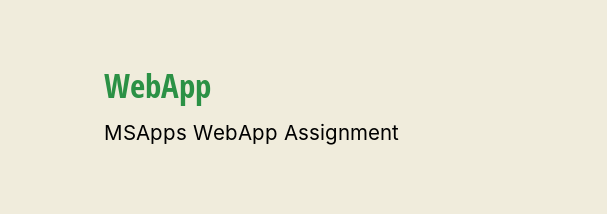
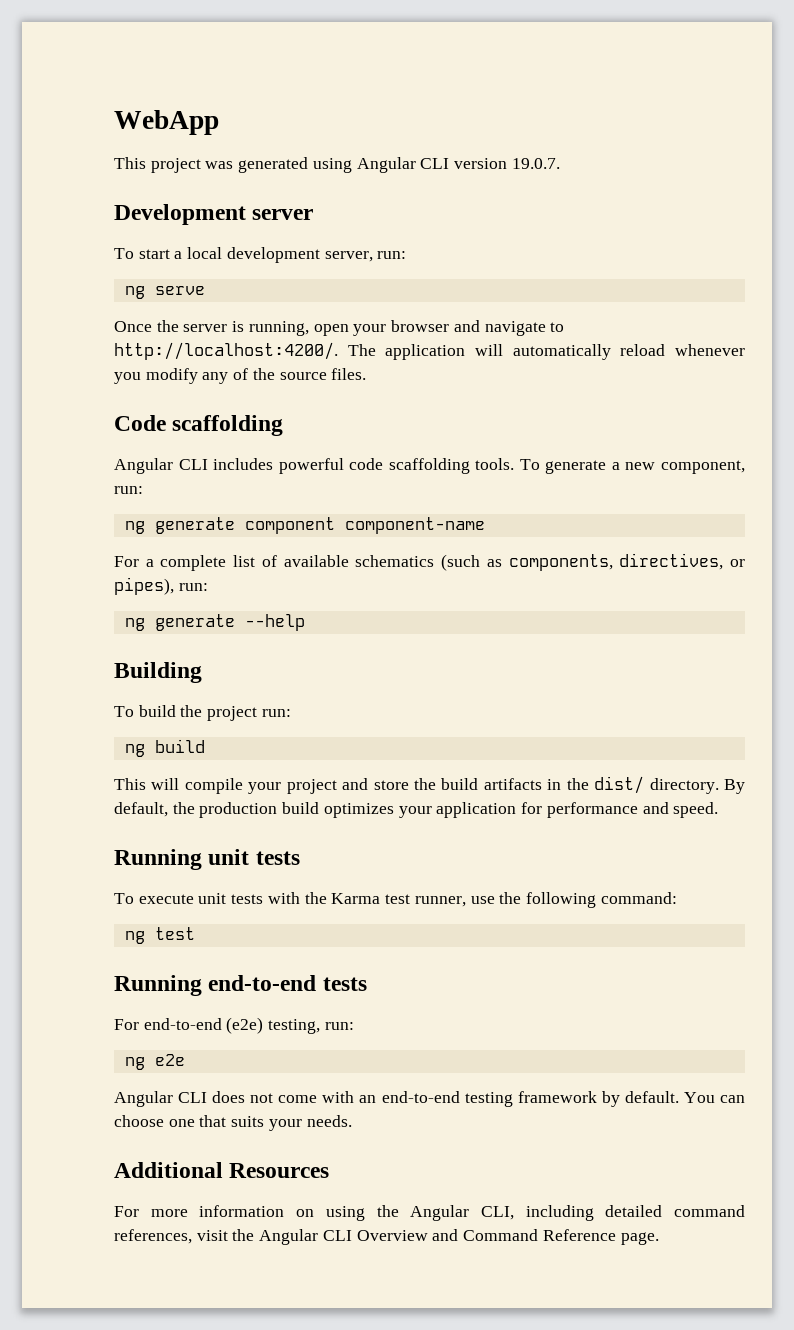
- MSApps WebApp Assignment
+ This project was generated using Angular CLI version 19.0.7.
+ Development server
+ To start a local development server, run:
+ ng serve
+ Once the server is running, open your browser and navigate to http://localhost:4200/. The application will automatically reload whenever you modify any of the source files.
+ Code scaffolding
+ Angular CLI includes powerful code scaffolding tools. To generate a new component, run:
+ ng generate component component-name
+ For a complete list of available schematics (such as components, directives, or pipes), run:
+ ng generate --help
+ Building
+ To build the project run:
+ ng build
+ This will compile your project and store the build artifacts in the dist/ directory. By default, the production build optimizes your application for performance and speed.
+ Running unit tests
+ To execute unit tests with the Karma test runner, use the following command:
+ ng test
+ Running end-to-end tests
+ For end-to-end (e2e) testing, run:
+ ng e2e
+ Angular CLI does not come with an end-to-end testing framework by default. You can choose one that suits your needs.
+ Additional Resources
+ For more information on using the Angular CLI, including detailed command references, visit the Angular CLI Overview and Command Reference page.

